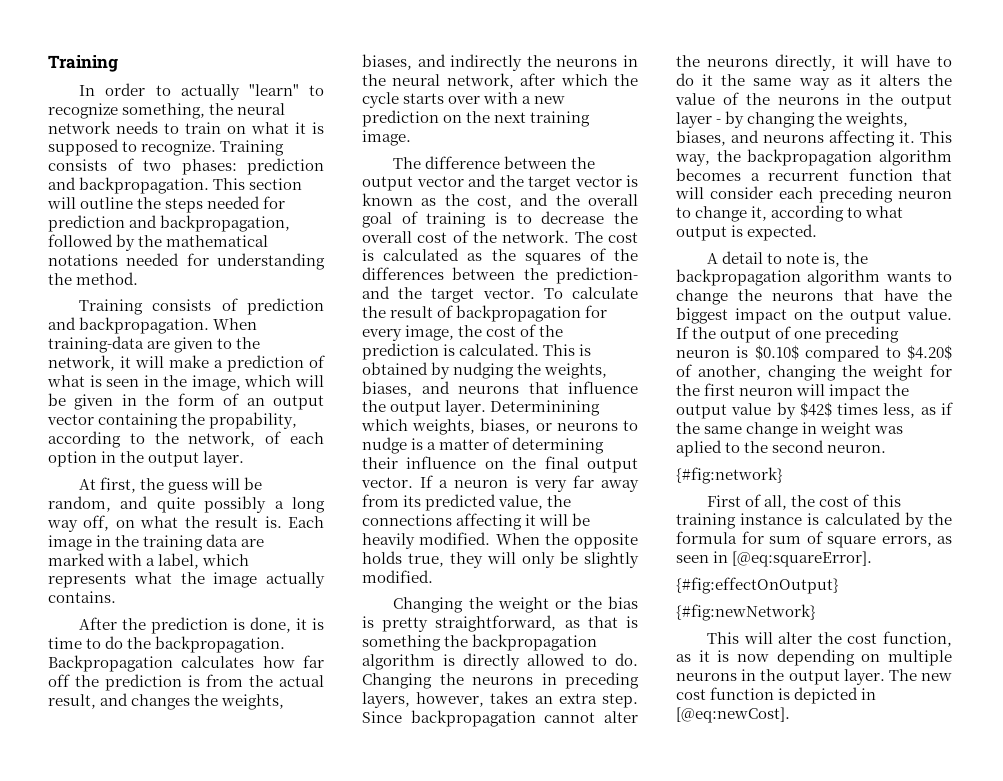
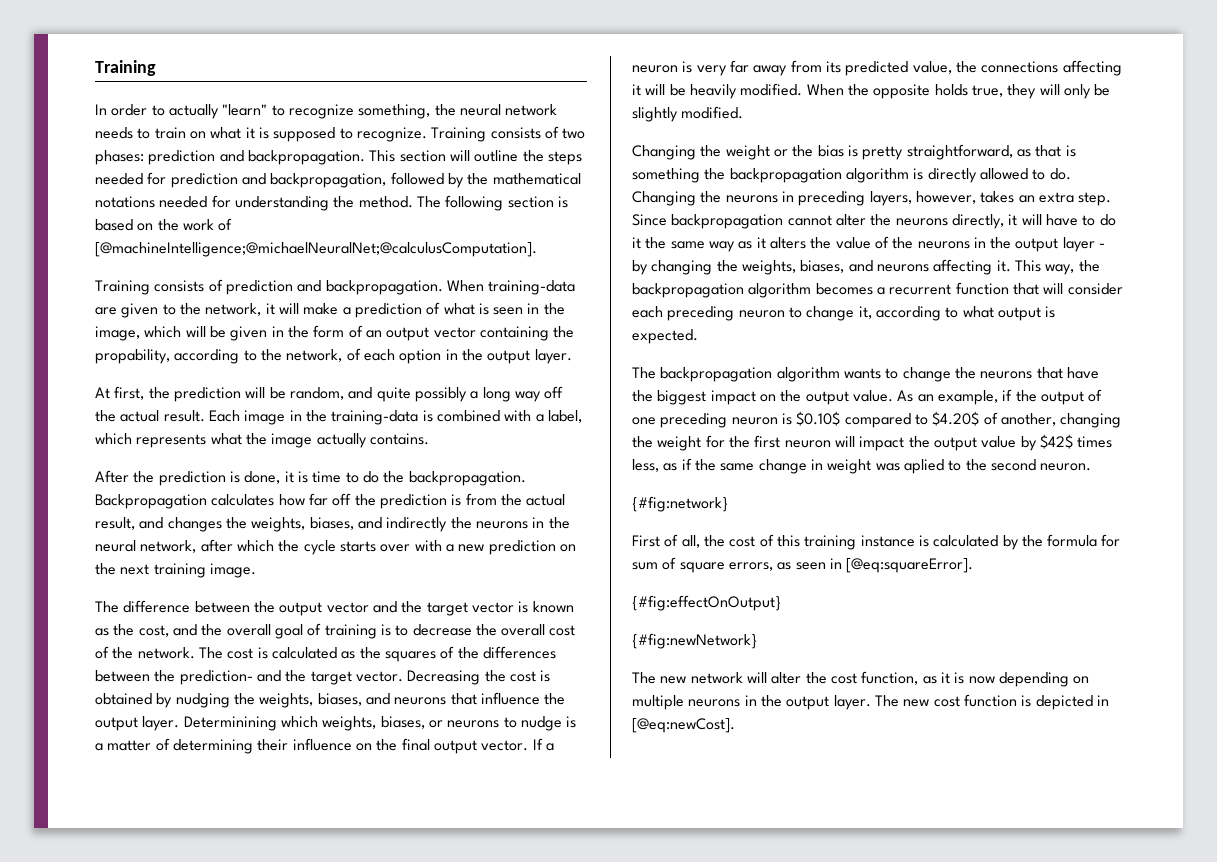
+ The following section is based on the work of [@machineIntelligence;@michaelNeuralNet;@calculusComputation].
- At first, the guess will be random, and quite possibly a long way off, on what the result is. Each image in the training data are marked with a label, which represents what the image actually contains.
+ At first, the prediction will be random, and quite possibly a long way off the actual result. Each image in the training-data is combined with a label, which represents what the image actually contains.
- To calculate the result of backpropagation for every image, the cost of the prediction is calculated. This is obtained by nudging the weights, biases, and neurons that influence the output layer.
+ Decreasing the cost is obtained by nudging the weights, biases, and neurons that influence the output layer.
- A detail to note is, the backpropagation algorithm wants to change the neurons that have the biggest impact on the output value.
+ The backpropagation algorithm wants to change the neurons that have the biggest impact on the output value.
- If the output of one preceding neuron is $0.10$ compared to $4.20$ of another, changing the weight for the first neuron will impact the output value by $42$ times less, as if the same change in weight was aplied to the second neuron.
+ As an example, if the output of one preceding neuron is $0.10$ compared to $4.20$ of another, changing the weight for the first neuron will impact the output value by $42$ times less, as if the same change in weight was aplied to the second neuron.
- This will alter the cost function, as it is now depending on multiple neurons in the output layer.
+ The new network will alter the cost function, as it is now depending on multiple neurons in the output layer.

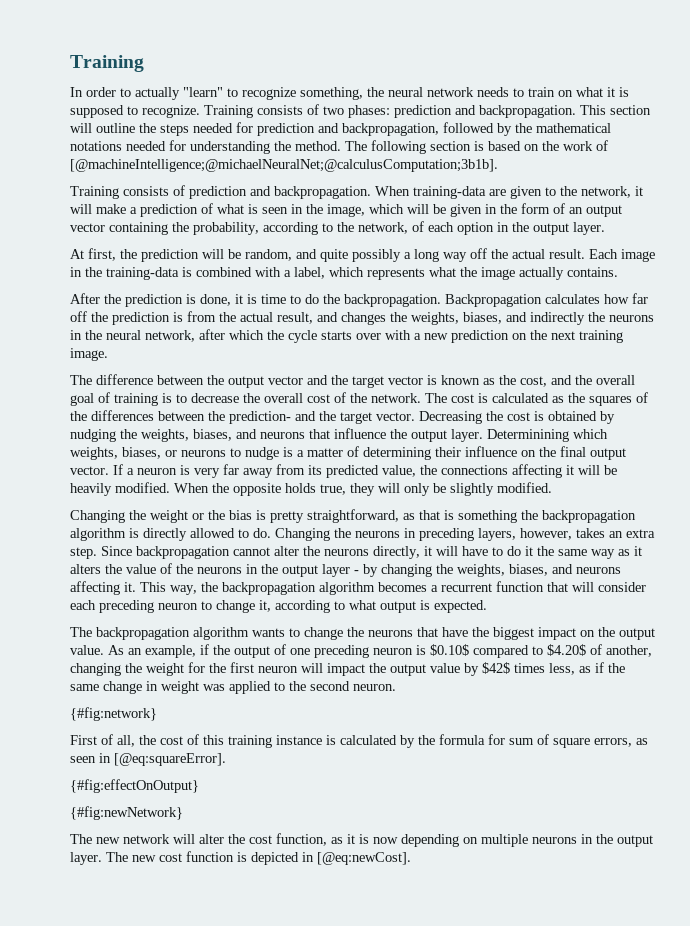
- The following section is based on the work of [@machineIntelligence;@michaelNeuralNet;@calculusComputation].
+ The following section is based on the work of [@machineIntelligence;@michaelNeuralNet;@calculusComputation;3b1b].
- When training-data are given to the network, it will make a prediction of what is seen in the image, which will be given in the form of an output vector containing the propability, according to the network, of each option in the output layer.
+ When training-data are given to the network, it will make a prediction of what is seen in the image, which will be given in the form of an output vector containing the probability, according to the network, of each option in the output layer.
- As an example, if the output of one preceding neuron is $0.10$ compared to $4.20$ of another, changing the weight for the first neuron will impact the output value by $42$ times less, as if the same change in weight was aplied to the second neuron.
+ As an example, if the output of one preceding neuron is $0.10$ compared to $4.20$ of another, changing the weight for the first neuron will impact the output value by $42$ times less, as if the same change in weight was applied to the second neuron.

